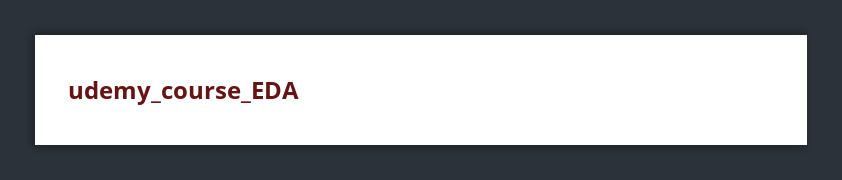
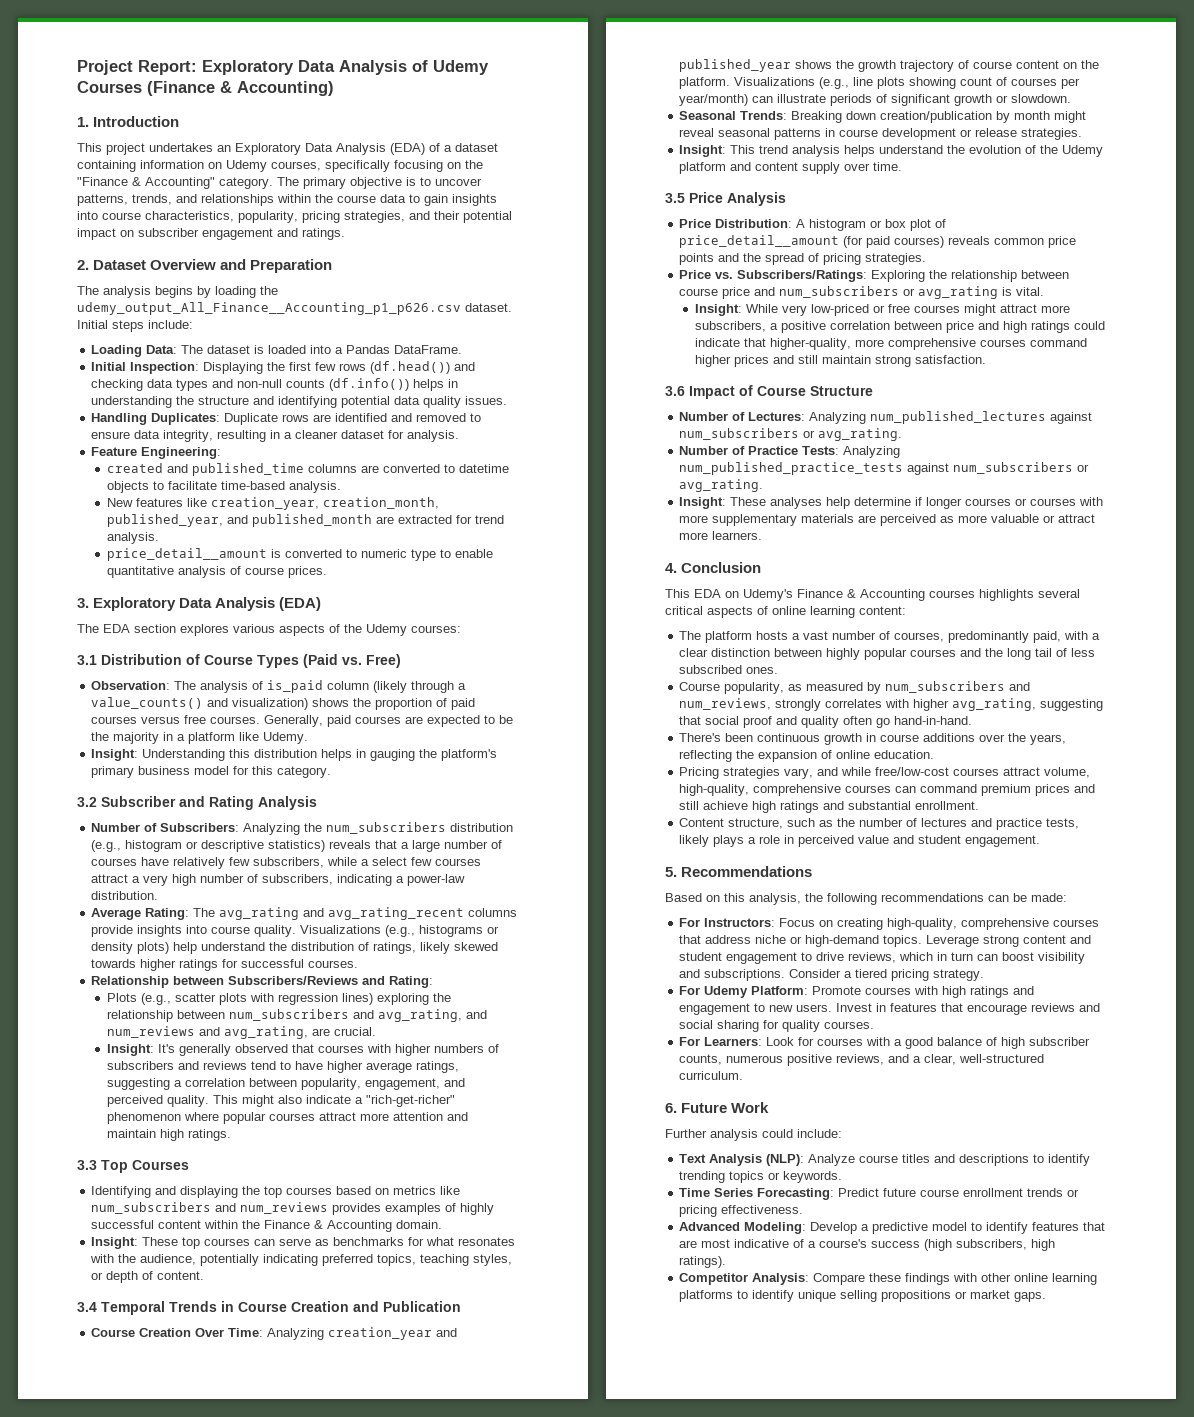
- udemy_course_EDA
+ Project Report: Exploratory Data Analysis of Udemy Courses (Finance & Accounting)
+ 1. Introduction
+ This project undertakes an Exploratory Data Analysis (EDA) of a dataset containing information on Udemy courses, specifically focusing on the "Finance & Accounting" category. The primary objective is to uncover patterns, trends, and relationships within the course data to gain insights into course characteristics, popularity, pricing strategies, and their potential impact on subscriber engagement and ratings.
+ 2. Dataset Overview and Preparation
+ The analysis begins by loading the udemy_output_All_Finance__Accounting_p1_p626.csv dataset. Initial steps include:
+ Loading Data: The dataset is loaded into a Pandas DataFrame.
+ Initial Inspection: Displaying the first few rows (df.head()) and checking data types and non-null counts (df.info()) helps in understanding the structure and identifying potential data quality issues.
+ Handling Duplicates: Duplicate rows are identified and removed to ensure data integrity, resulting in a cleaner dataset for analysis.
+ Feature Engineering:
+ created and published_time columns are converted to datetime objects to facilitate time-based analysis.
+ New features like creation_year, creation_month, published_year, and published_month are extracted for trend analysis.
+ price_detail__amount is converted to numeric type to enable quantitative analysis of course prices.
+ 3. Exploratory Data Analysis (EDA)
+ The EDA section explores various aspects of the Udemy courses:
+ 3.1 Distribution of Course Types (Paid vs. Free)
+ Observation: The analysis of is_paid column (likely through a value_counts() and visualization) shows the proportion of paid courses versus free courses. Generally, paid courses are expected to be the majority in a platform like Udemy.
+ Insight: Understanding this distribution helps in gauging the platform's primary business model for this category.
+ 3.2 Subscriber and Rating Analysis
+ Number of Subscribers: Analyzing the num_subscribers distribution (e.g., histogram or descriptive statistics) reveals that a large number of courses have relatively few subscribers, while a select few courses attract a very high number of subscribers, indicating a power-law distribution.
+ Average Rating: The avg_rating and avg_rating_recent columns provide insights into course quality. Visualizations (e.g., histograms or density plots) help understand the distribution of ratings, likely skewed towards higher ratings for successful courses.
+ Relationship between Subscribers/Reviews and Rating:
+ Plots (e.g., scatter plots with regression lines) exploring the relationship between num_subscribers and avg_rating, and num_reviews and avg_rating, are crucial.
+ Insight: It's generally observed that courses with higher numbers of subscribers and reviews tend to have higher average ratings, suggesting a correlation between popularity, engagement, and perceived quality. This might also indicate a "rich-get-richer" phenomenon where popular courses attract more attention and maintain high ratings.
+ 3.3 Top Courses
+ Identifying and displaying the top courses based on metrics like num_subscribers and num_reviews provides examples of highly successful content within the Finance & Accounting domain.
+ Insight: These top courses can serve as benchmarks for what resonates with the audience, potentially indicating preferred topics, teaching styles, or depth of content.
+ 3.4 Temporal Trends in Course Creation and Publication
+ Course Creation Over Time: Analyzing creation_year and published_year shows the growth trajectory of course content on the platform. Visualizations (e.g., line plots showing count of courses per year/month) can illustrate periods of significant growth or slowdown.
+ Seasonal Trends: Breaking down creation/publication by month might reveal seasonal patterns in course development or release strategies.
+ Insight: This trend analysis helps understand the evolution of the Udemy platform and content supply over time.
+ 3.5 Price Analysis
+ Price Distribution: A histogram or box plot of price_detail__amount (for paid courses) reveals common price points and the spread of pricing strategies.
+ Price vs. Subscribers/Ratings: Exploring the relationship between course price and num_subscribers or avg_rating is vital.
+ Insight: While very low-priced or free courses might attract more subscribers, a positive correlation between price and high ratings could indicate that higher-quality, more comprehensive courses command higher prices and still maintain strong satisfaction.
+ 3.6 Impact of Course Structure
+ Number of Lectures: Analyzing num_published_lectures against num_subscribers or avg_rating.
+ Number of Practice Tests: Analyzing num_published_practice_tests against num_subscribers or avg_rating.
+ Insight: These analyses help determine if longer courses or courses with more supplementary materials are perceived as more valuable or attract more learners.
+ 4. Conclusion
+ This EDA on Udemy's Finance & Accounting courses highlights several critical aspects of online learning content:
+ The platform hosts a vast number of courses, predominantly paid, with a clear distinction between highly popular courses and the long tail of less subscribed ones.
+ Course popularity, as measured by num_subscribers and num_reviews, strongly correlates with higher avg_rating, suggesting that social proof and quality often go hand-in-hand.
+ There's been continuous growth in course additions over the years, reflecting the expansion of online education.
+ Pricing strategies vary, and while free/low-cost courses attract volume, high-quality, comprehensive courses can command premium prices and still achieve high ratings and substantial enrollment.
+ Content structure, such as the number of lectures and practice tests, likely plays a role in perceived value and student engagement.
+ 5. Recommendations
+ Based on this analysis, the following recommendations can be made:
+ For Instructors: Focus on creating high-quality, comprehensive courses that address niche or high-demand topics. Leverage strong content and student engagement to drive reviews, which in turn can boost visibility and subscriptions. Consider a tiered pricing strategy.
+ For Udemy Platform: Promote courses with high ratings and engagement to new users. Invest in features that encourage reviews and social sharing for quality courses.
+ For Learners: Look for courses with a good balance of high subscriber counts, numerous positive reviews, and a clear, well-structured curriculum.
+ 6. Future Work
+ Further analysis could include:
+ Text Analysis (NLP): Analyze course titles and descriptions to identify trending topics or keywords.
+ Time Series Forecasting: Predict future course enrollment trends or pricing effectiveness.
+ Advanced Modeling: Develop a predictive model to identify features that are most indicative of a course's success (high subscribers, high ratings).
+ Competitor Analysis: Compare these findings with other online learning platforms to identify unique selling propositions or market gaps.

